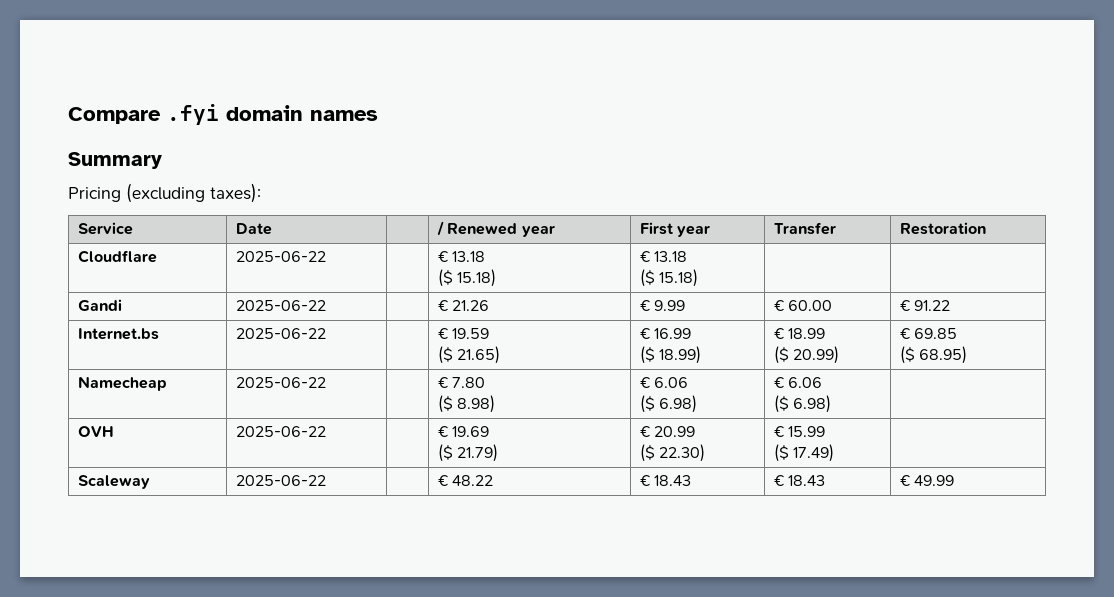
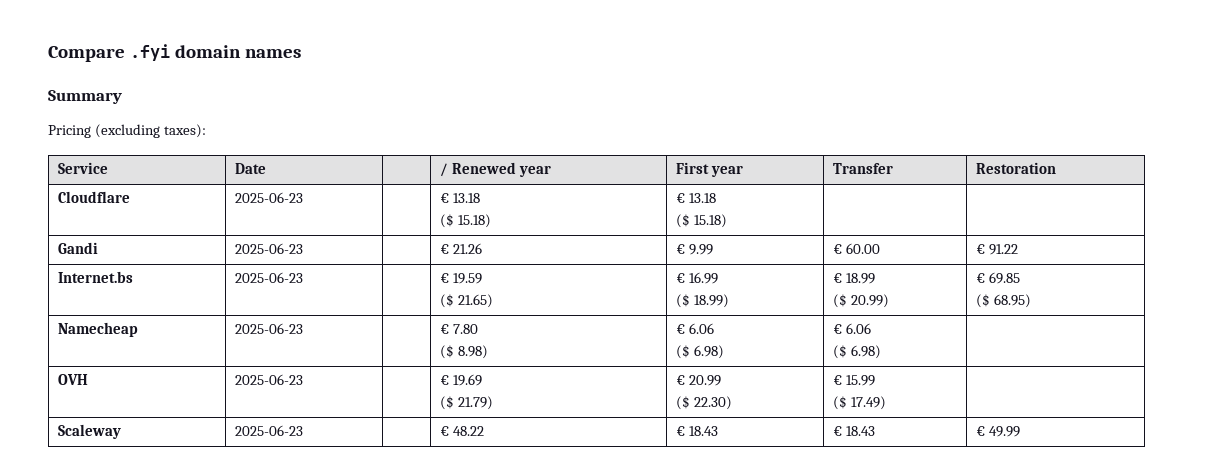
- Cloudflare | 2025-06-22 | | € 13.18
+ Cloudflare | 2025-06-23 | | € 13.18
- Gandi | 2025-06-22 | | € 21.26 | € 9.99 | € 60.00 | € 91.22
+ Gandi | 2025-06-23 | | € 21.26 | € 9.99 | € 60.00 | € 91.22
- Internet.bs | 2025-06-22 | | € 19.59
+ Internet.bs | 2025-06-23 | | € 19.59
- Namecheap | 2025-06-22 | | € 7.80
+ Namecheap | 2025-06-23 | | € 7.80
- OVH | 2025-06-22 | | € 19.69
+ OVH | 2025-06-23 | | € 19.69
- Scaleway | 2025-06-22 | | € 48.22 | € 18.43 | € 18.43 | € 49.99
+ Scaleway | 2025-06-23 | | € 48.22 | € 18.43 | € 18.43 | € 49.99

